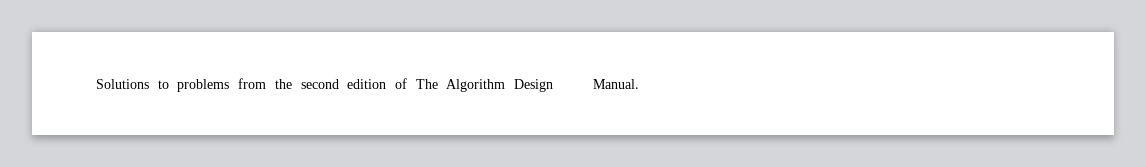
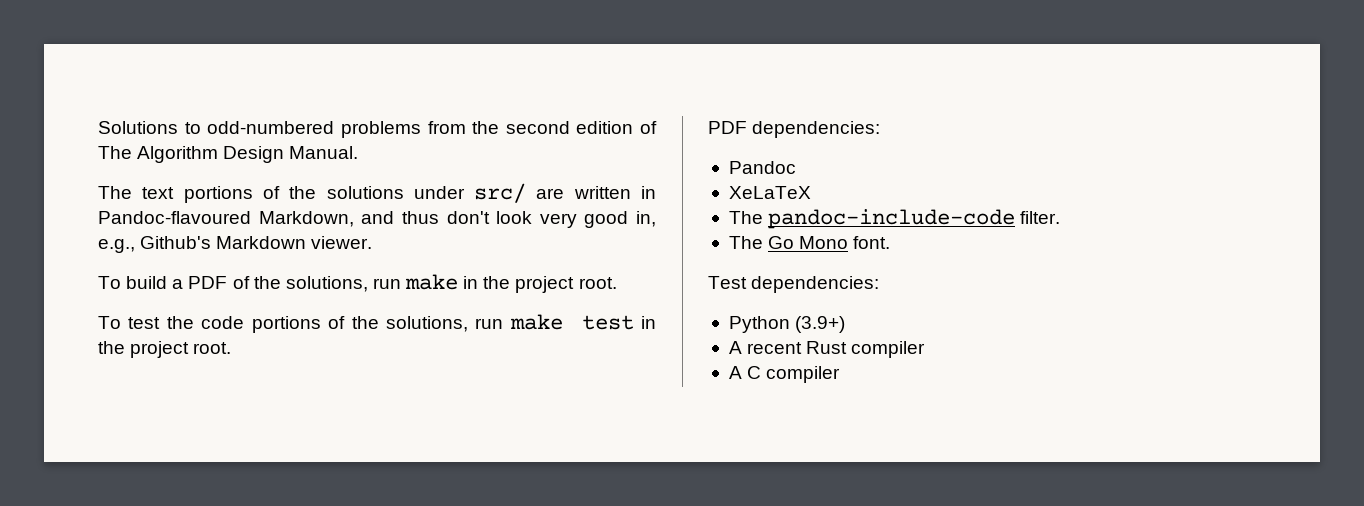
- Solutions to problems from the second edition of The Algorithm Design Manual.
+ Solutions to odd-numbered problems from the second edition of The Algorithm Design Manual.
+ The text portions of the solutions under src/ are written in Pandoc-flavoured Markdown, and thus don't look very good in, e.g., Github's Markdown viewer.
+ To build a PDF of the solutions, run make in the project root.
+ To test the code portions of the solutions, run make test in the project root.
+ PDF dependencies:
+ Pandoc
+ XeLaTeX
+ The pandoc-include-code filter.
+ The Go Mono font.
+ Test dependencies:
+ Python (3.9+)
+ A recent Rust compiler
+ A C compiler

